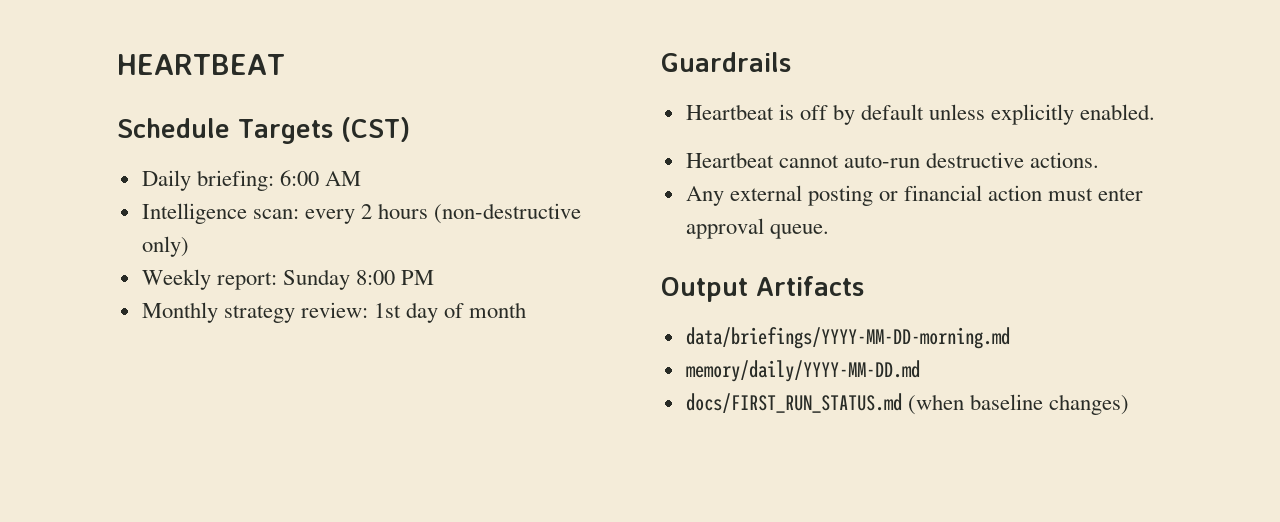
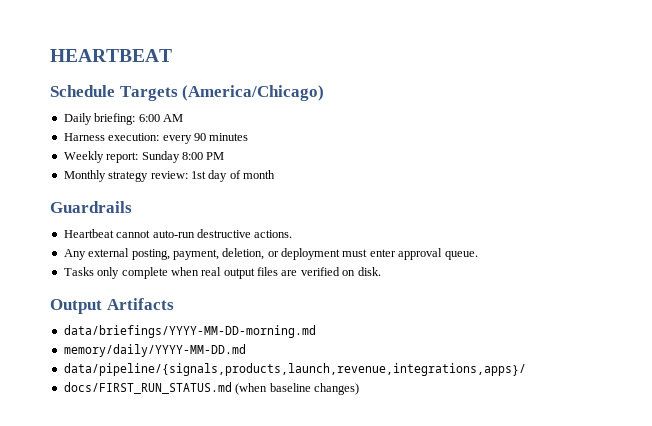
- Schedule Targets (CST)
+ Schedule Targets (America/Chicago)
- Intelligence scan: every 2 hours (non-destructive only)
+ Harness execution: every 90 minutes
- Heartbeat is off by default unless explicitly enabled.
- Any external posting or financial action must enter approval queue.
+ Any external posting, payment, deletion, or deployment must enter approval queue.
+ Tasks only complete when real output files are verified on disk.
+ data/pipeline/{signals,products,launch,revenue,integrations,apps}/

